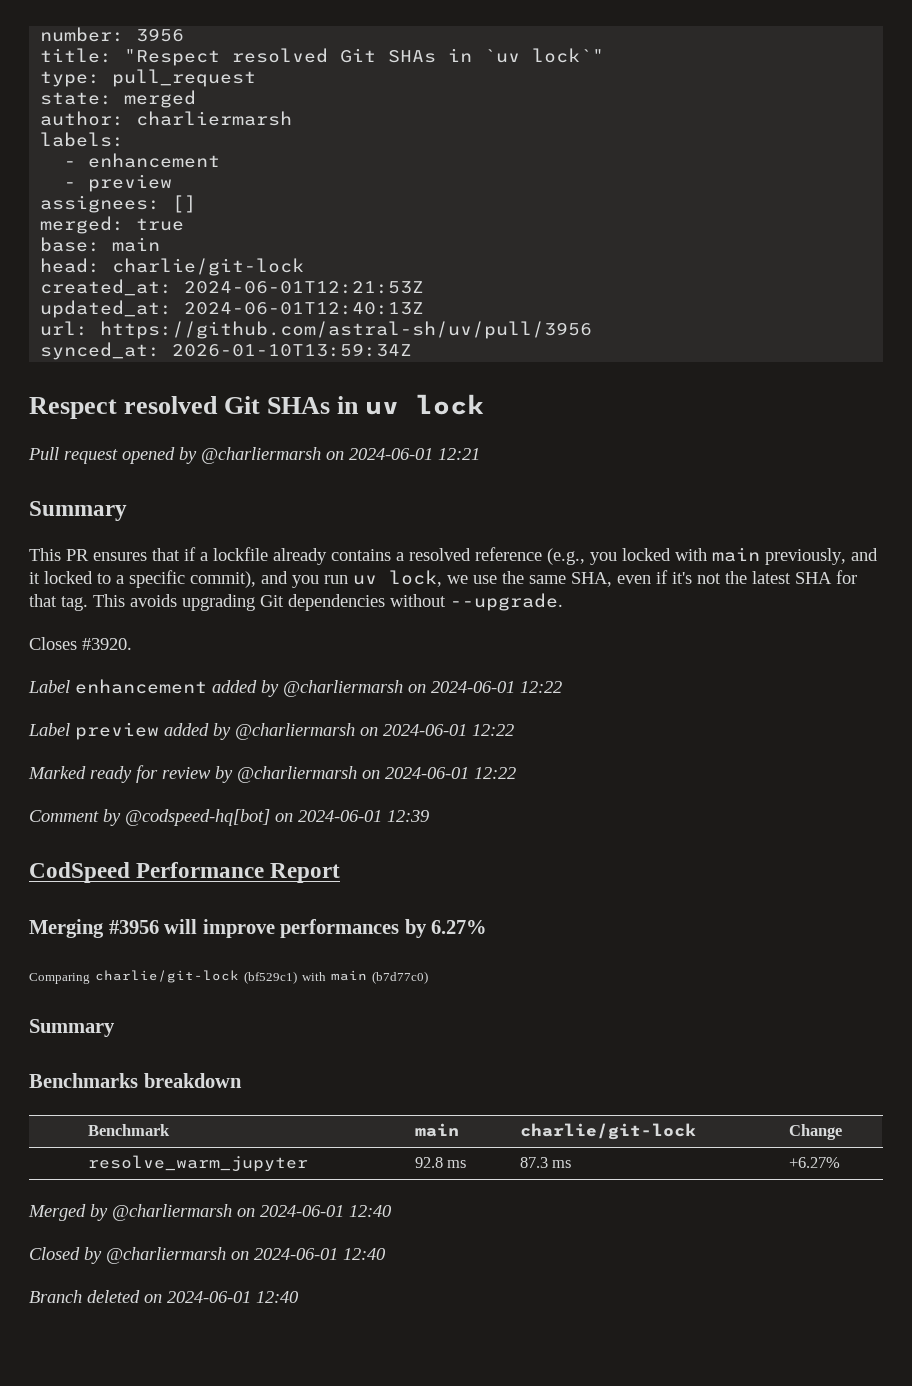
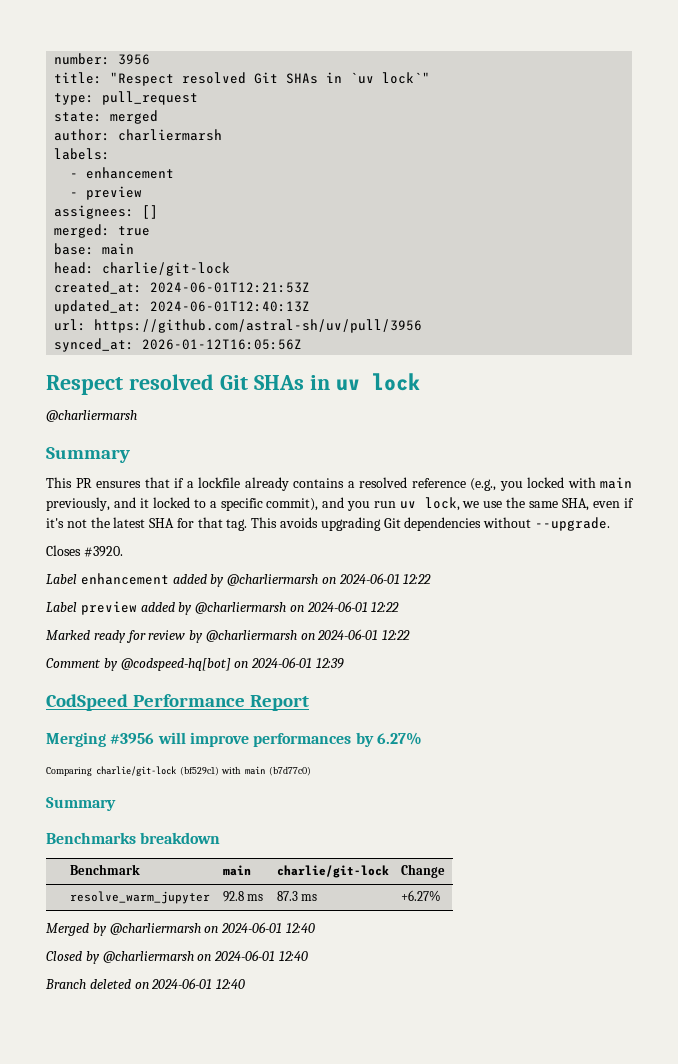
- synced_at: 2026-01-10T13:59:34Z
+ synced_at: 2026-01-12T16:05:56Z
  Respect resolved Git SHAs in uv lock
- Pull request opened by @charliermarsh on 2024-06-01 12:21
+ @charliermarsh

